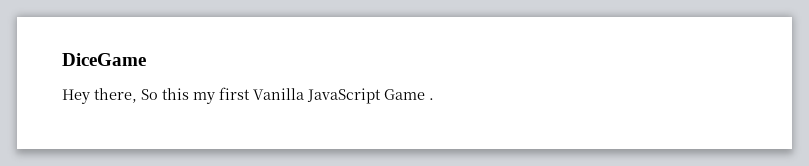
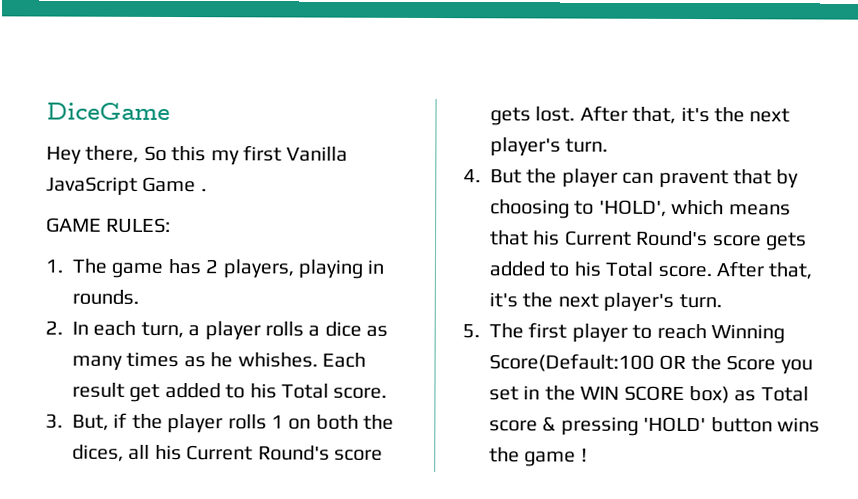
+ GAME RULES:
+ 1. The game has 2 players, playing in rounds.
+ 2. In each turn, a player rolls a dice as many times as he whishes. Each result get added to his Total score.
+ 3. But, if the player rolls 1 on both the dices, all his Current Round's score gets lost. After that, it's the next player's turn.
+ 4. But the player can pravent that by choosing to 'HOLD', which means that his Current Round's score gets added to his Total score. After that, it's the next player's turn.
+ 5. The first player to reach Winning Score(Default:100 OR the Score you set in the WIN SCORE box) as Total score & pressing 'HOLD' button wins the game !

